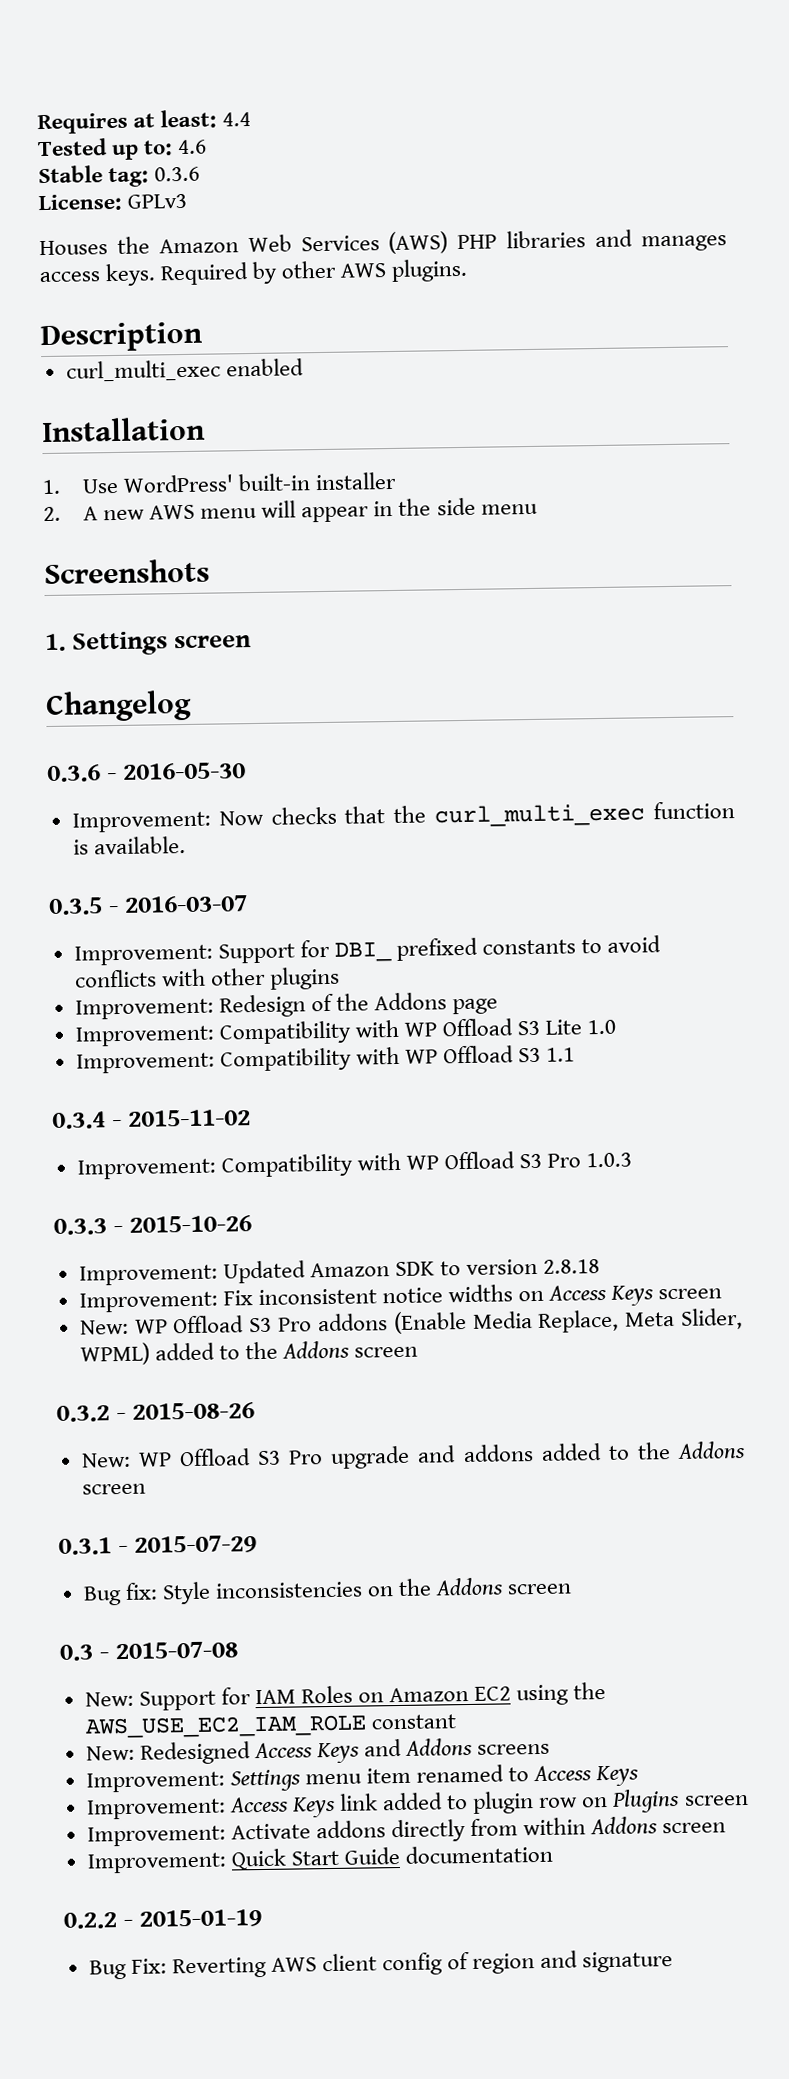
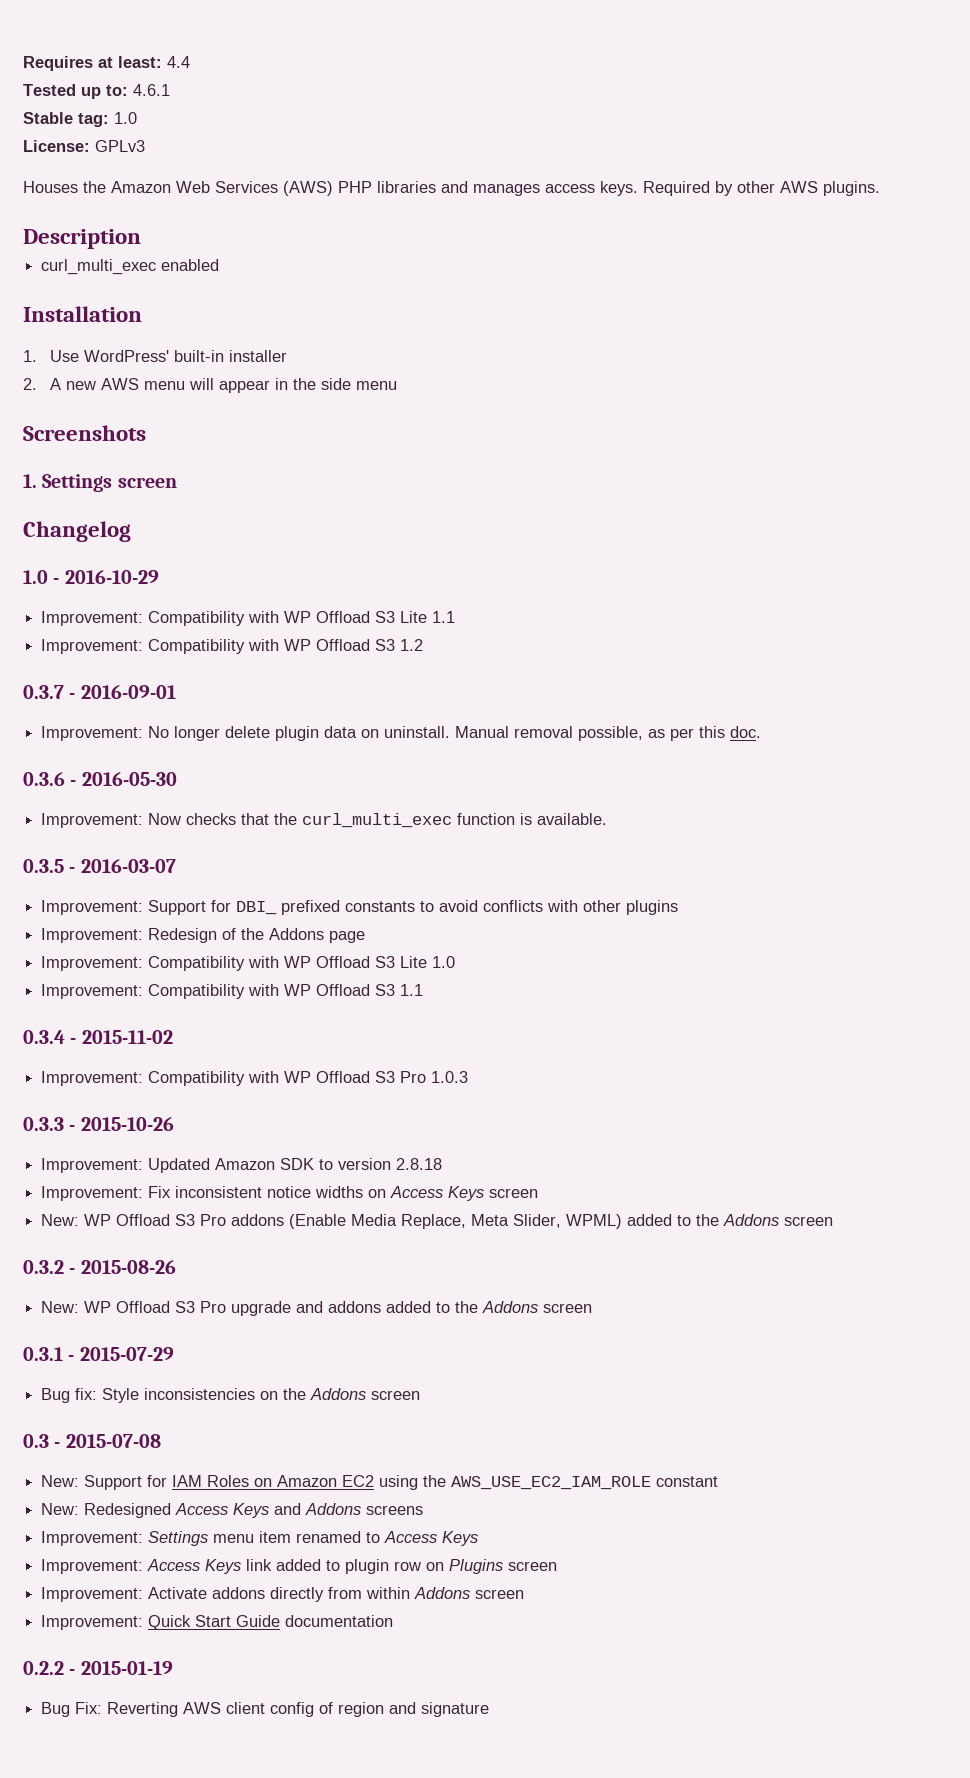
- Tested up to: 4.6
+ Tested up to: 4.6.1
- Stable tag: 0.3.6
+ Stable tag: 1.0
+ 1.0 - 2016-10-29
+ Improvement: Compatibility with WP Offload S3 Lite 1.1
+ Improvement: Compatibility with WP Offload S3 1.2
+ 0.3.7 - 2016-09-01
+ Improvement: No longer delete plugin data on uninstall. Manual removal possible, as per this doc.

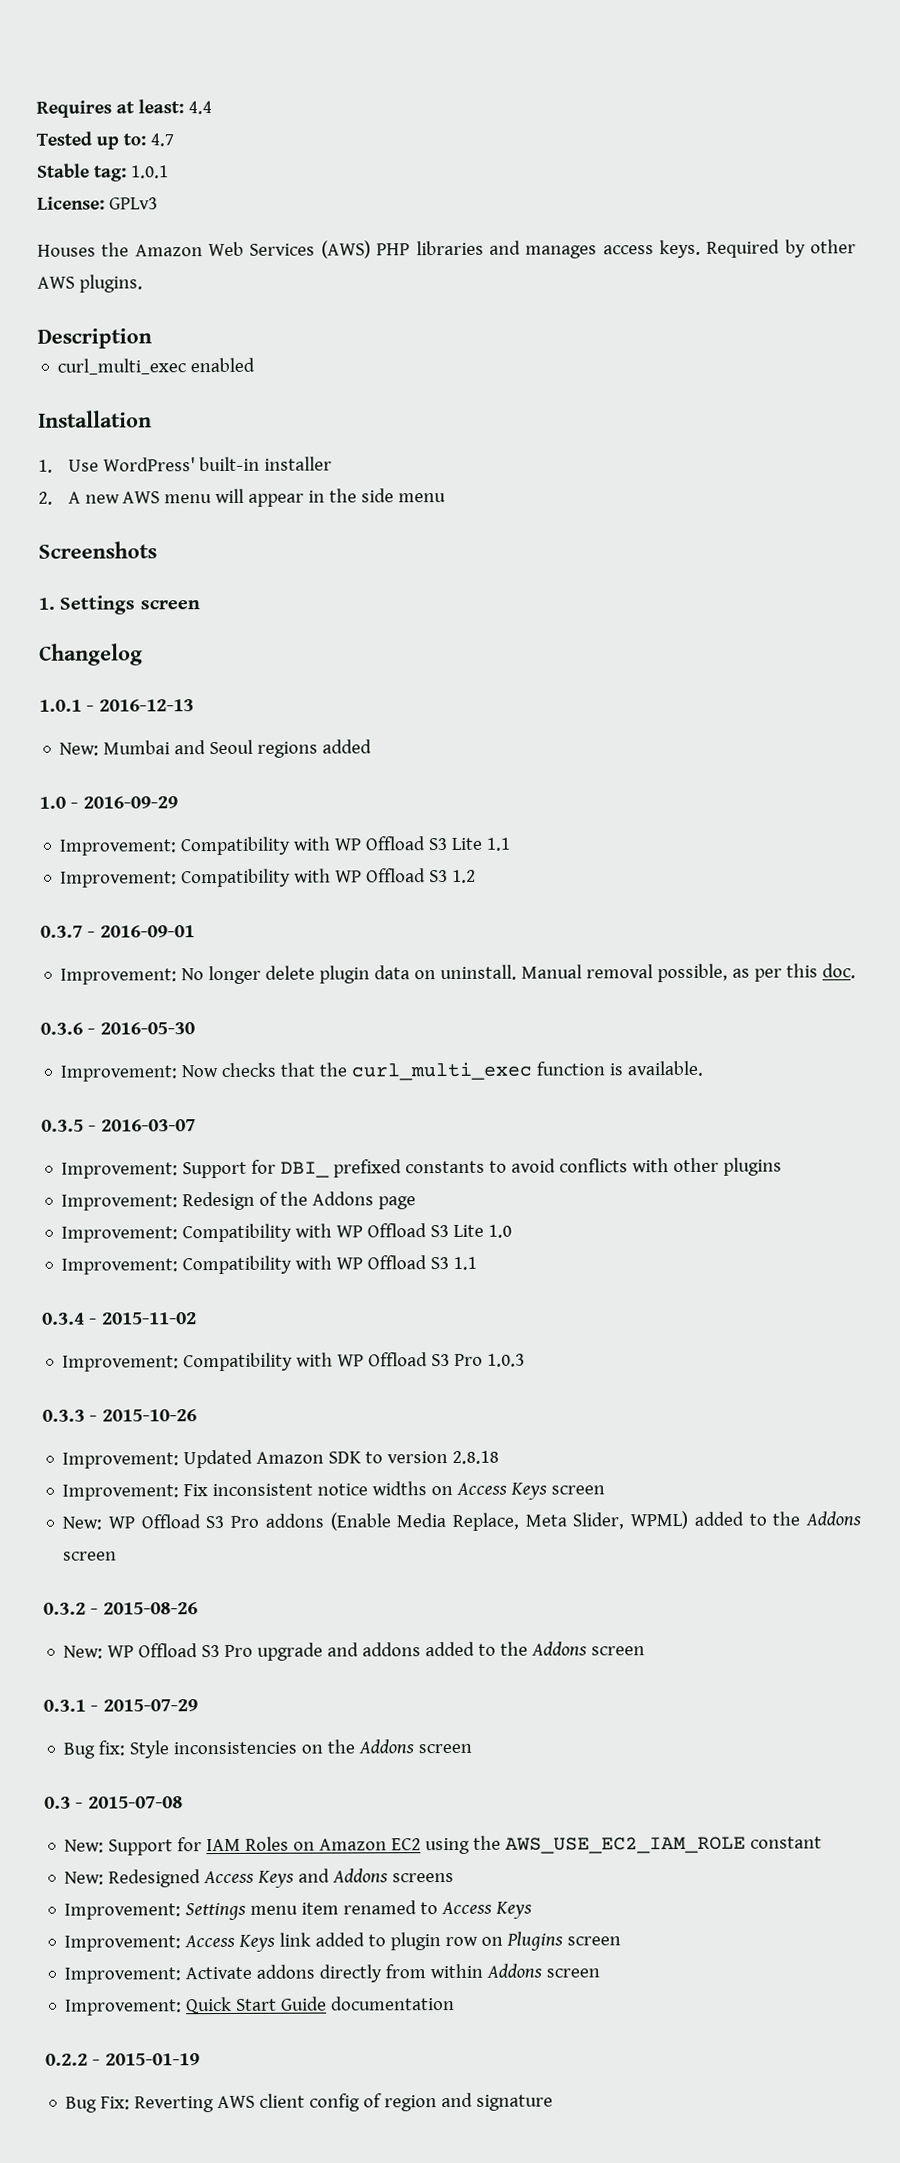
- Tested up to: 4.6.1
+ Tested up to: 4.7
- Stable tag: 1.0
+ Stable tag: 1.0.1
+ 1.0.1 - 2016-12-13
+ New: Mumbai and Seoul regions added
- 1.0 - 2016-10-29
+ 1.0 - 2016-09-29

